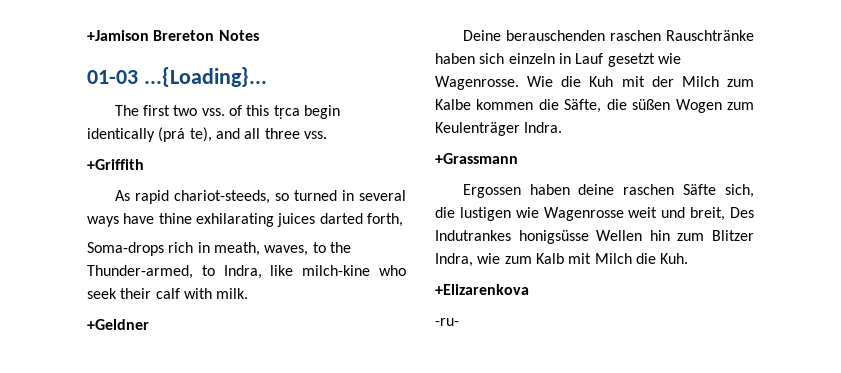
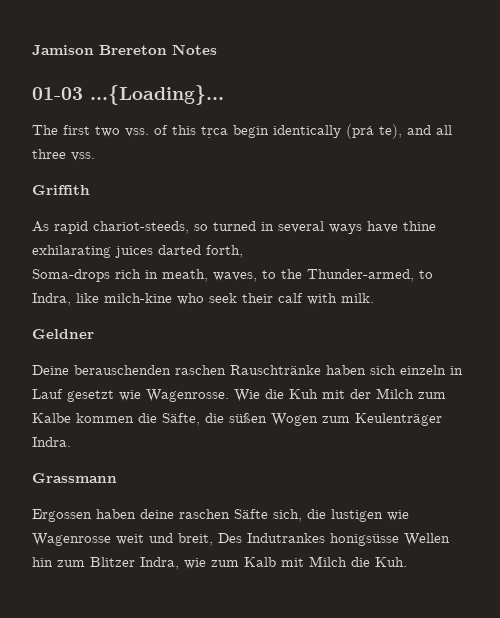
- +Jamison Brereton Notes
+ Jamison Brereton Notes
- +Griffith
+ Griffith
- +Geldner
+ Geldner
- +Grassmann
+ Grassmann
- +Elizarenkova
- -ru-

